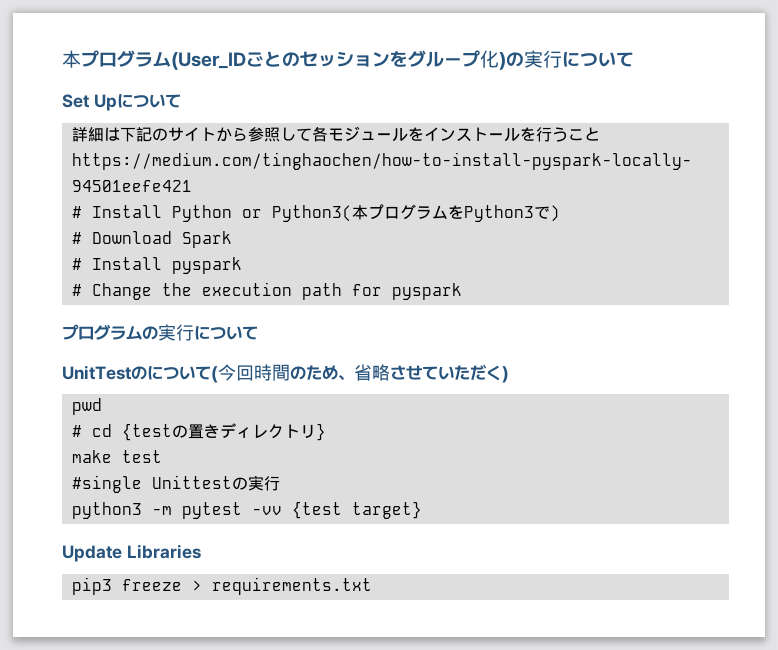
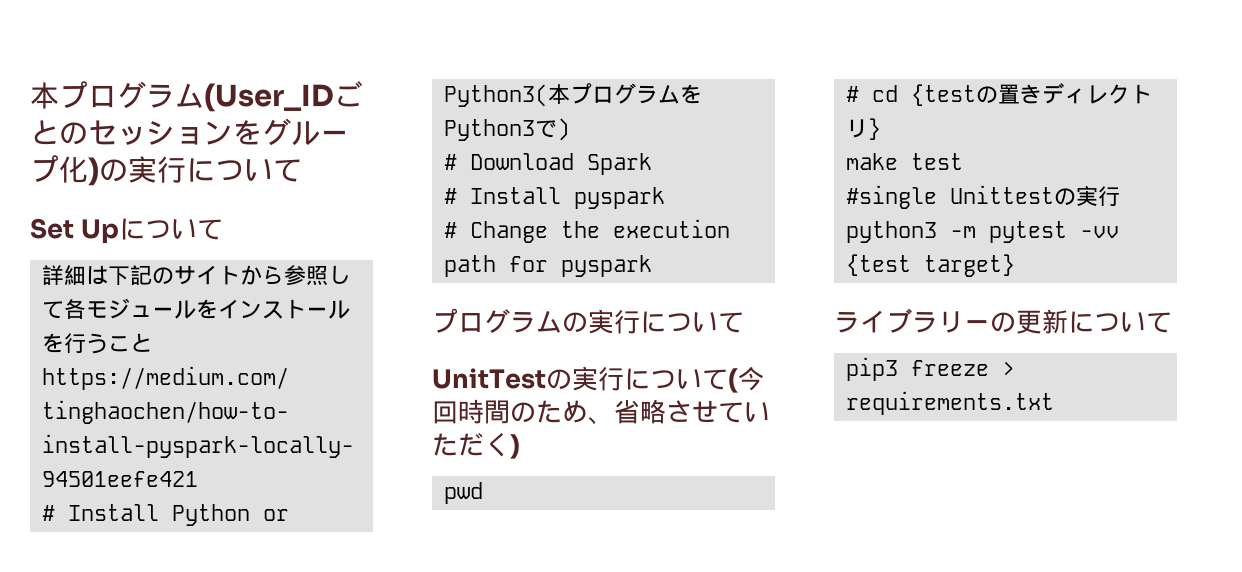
- UnitTestのについて(今回時間のため、省略させていただく)
+ UnitTestの実行について(今回時間のため、省略させていただく)
- Update Libraries
+ ライブラリーの更新について

